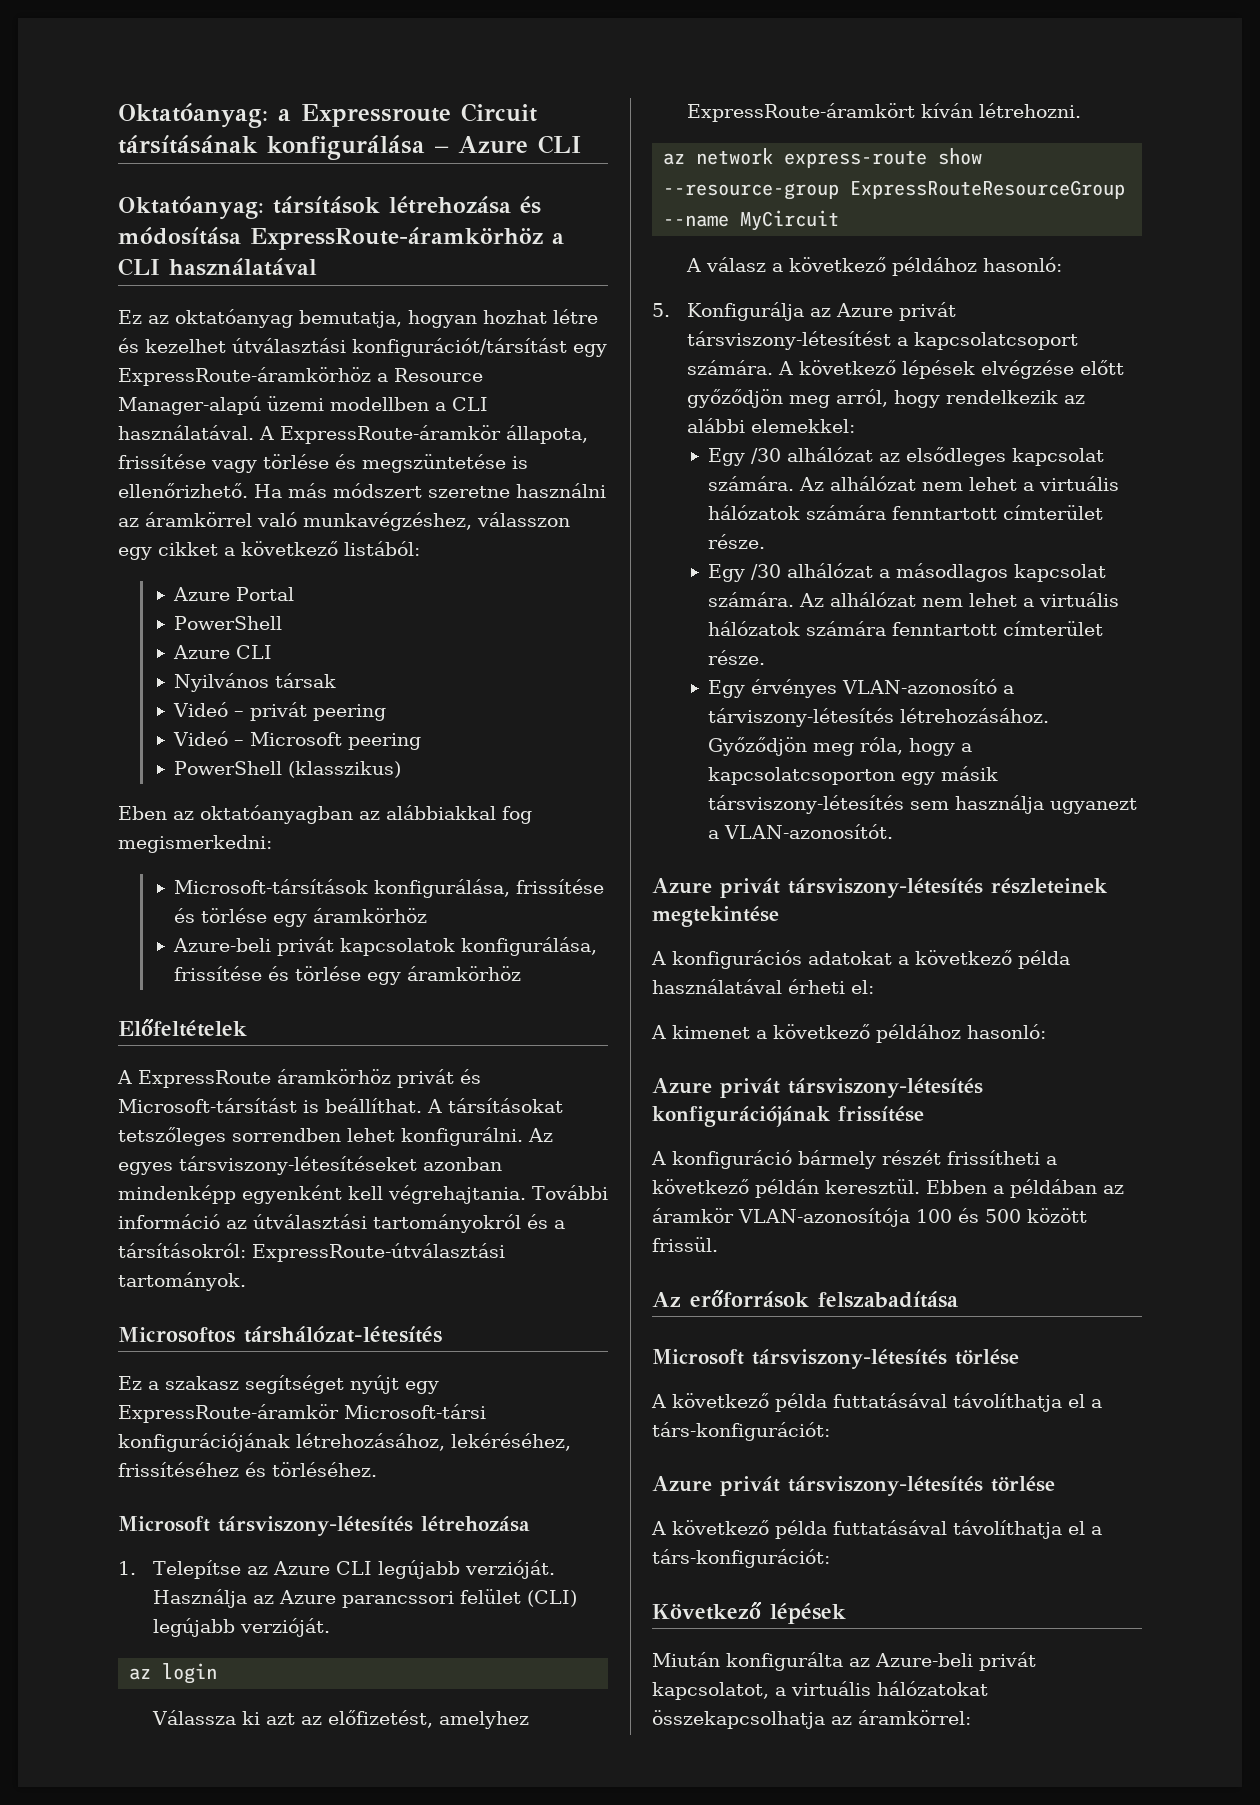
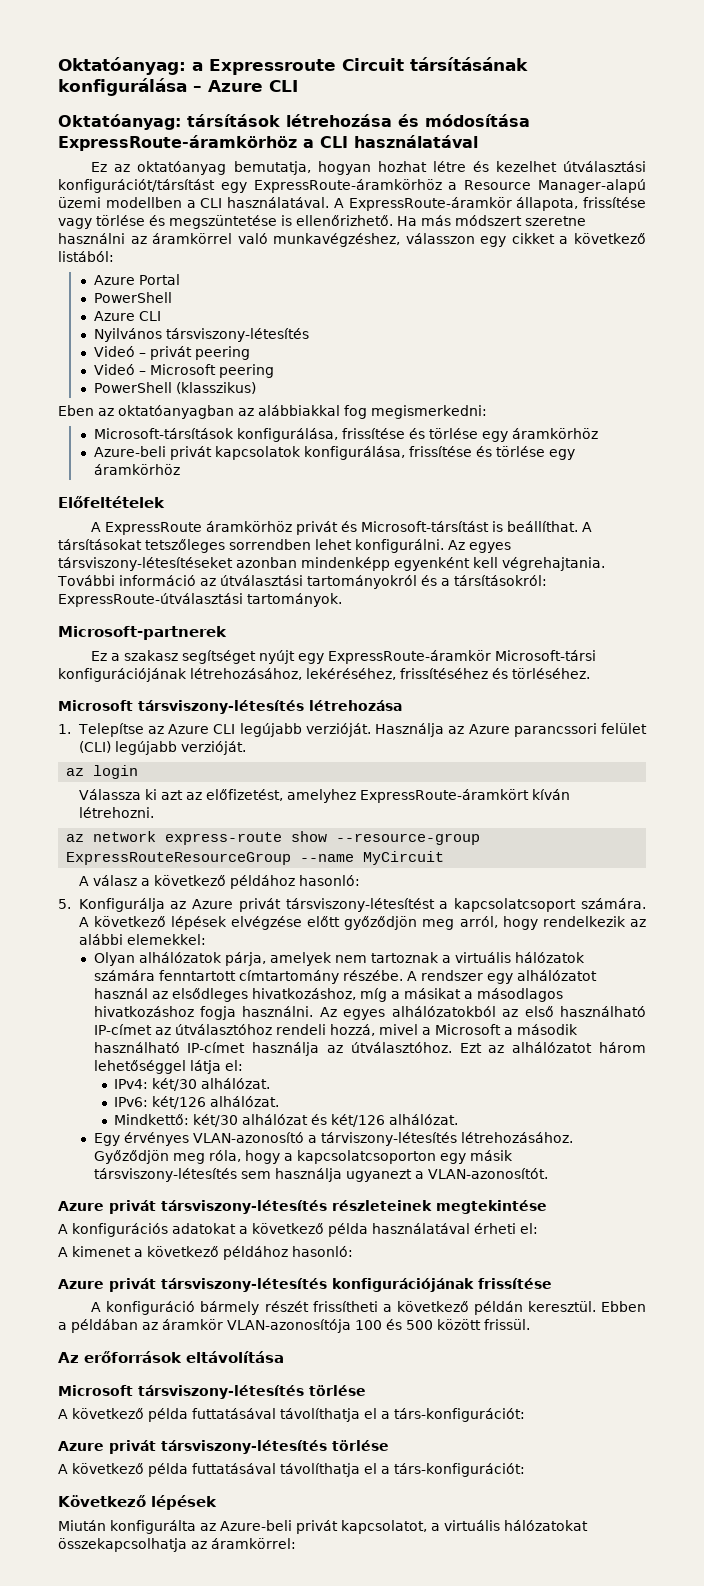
- Nyilvános társak
+ Nyilvános társviszony-létesítés
- Microsoftos társhálózat-létesítés
+ Microsoft-partnerek
- Egy /30 alhálózat az elsődleges kapcsolat számára. Az alhálózat nem lehet a virtuális hálózatok számára fenntartott címterület része.
- Egy /30 alhálózat a másodlagos kapcsolat számára. Az alhálózat nem lehet a virtuális hálózatok számára fenntartott címterület része.
+ Olyan alhálózatok párja, amelyek nem tartoznak a virtuális hálózatok számára fenntartott címtartomány részébe. A rendszer egy alhálózatot használ az elsődleges hivatkozáshoz, míg a másikat a másodlagos hivatkozáshoz fogja használni. Az egyes alhálózatokból az első használható IP-címet az útválasztóhoz rendeli hozzá, mivel a Microsoft a második használható IP-címet használja az útválasztóhoz. Ezt az alhálózatot három lehetőséggel látja el:
+ IPv4: két/30 alhálózat.
+ IPv6: két/126 alhálózat.
+ Mindkettő: két/30 alhálózat és két/126 alhálózat.
- Az erőforrások felszabadítása
+ Az erőforrások eltávolítása

